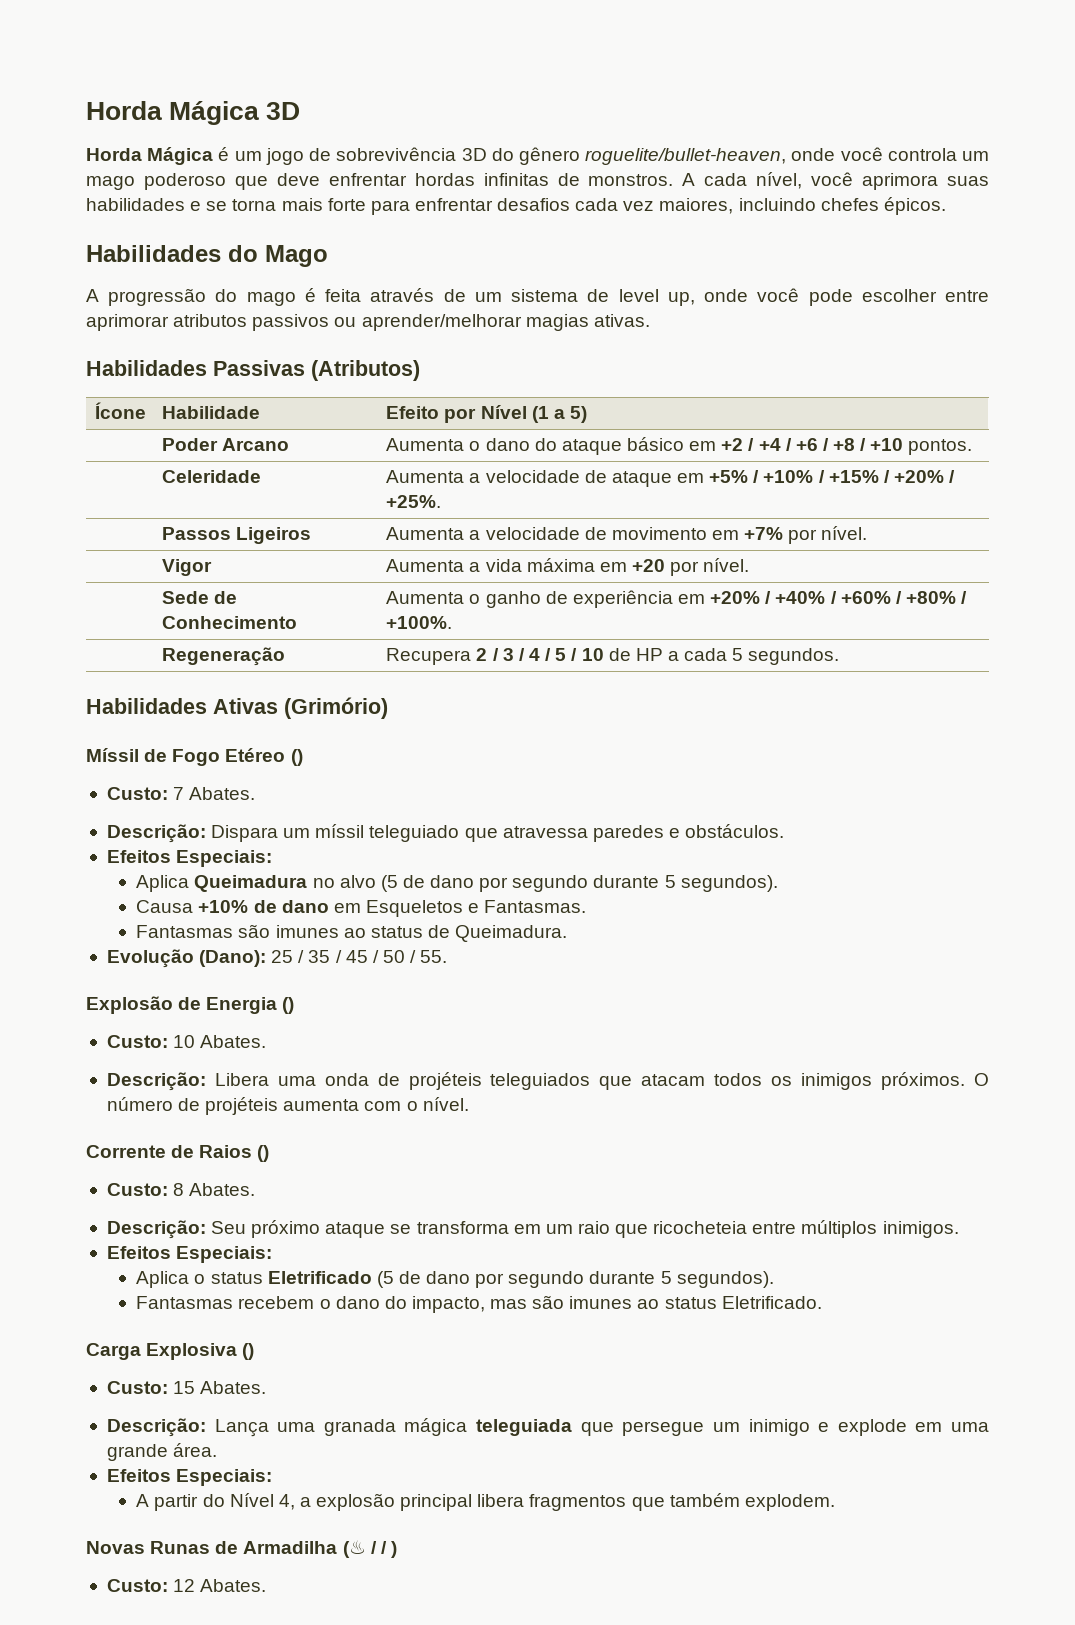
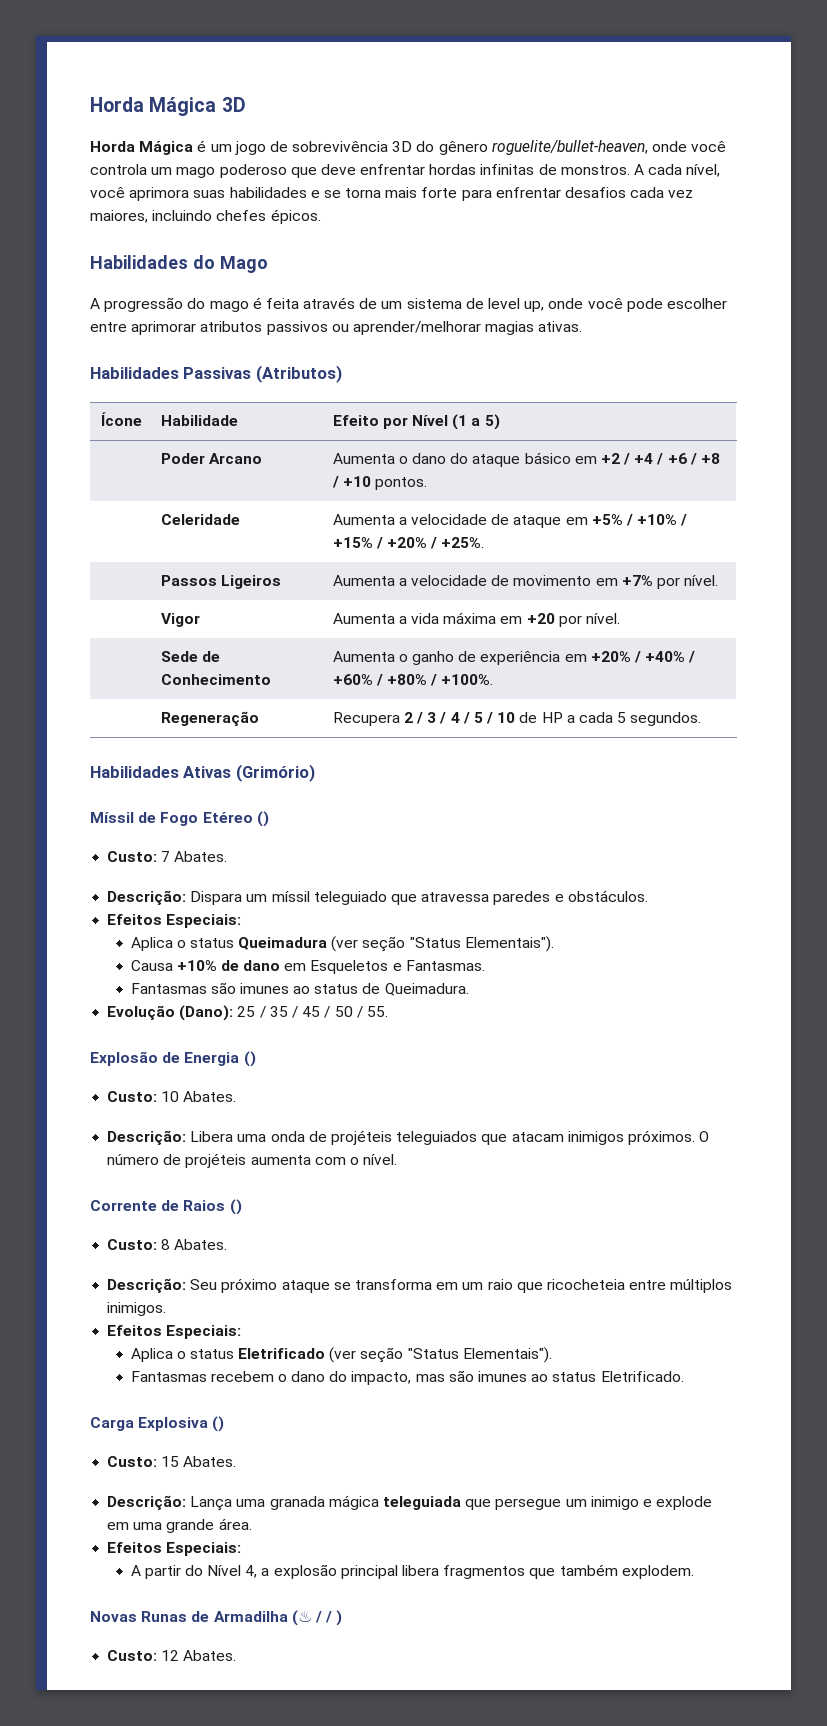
- Aplica Queimadura no alvo (5 de dano por segundo durante 5 segundos).
+ Aplica o status Queimadura (ver seção "Status Elementais").
- Descrição: Libera uma onda de projéteis teleguiados que atacam todos os inimigos próximos.
+ Descrição: Libera uma onda de projéteis teleguiados que atacam inimigos próximos.
- Aplica o status Eletrificado (5 de dano por segundo durante 5 segundos).
+ Aplica o status Eletrificado (ver seção "Status Elementais").

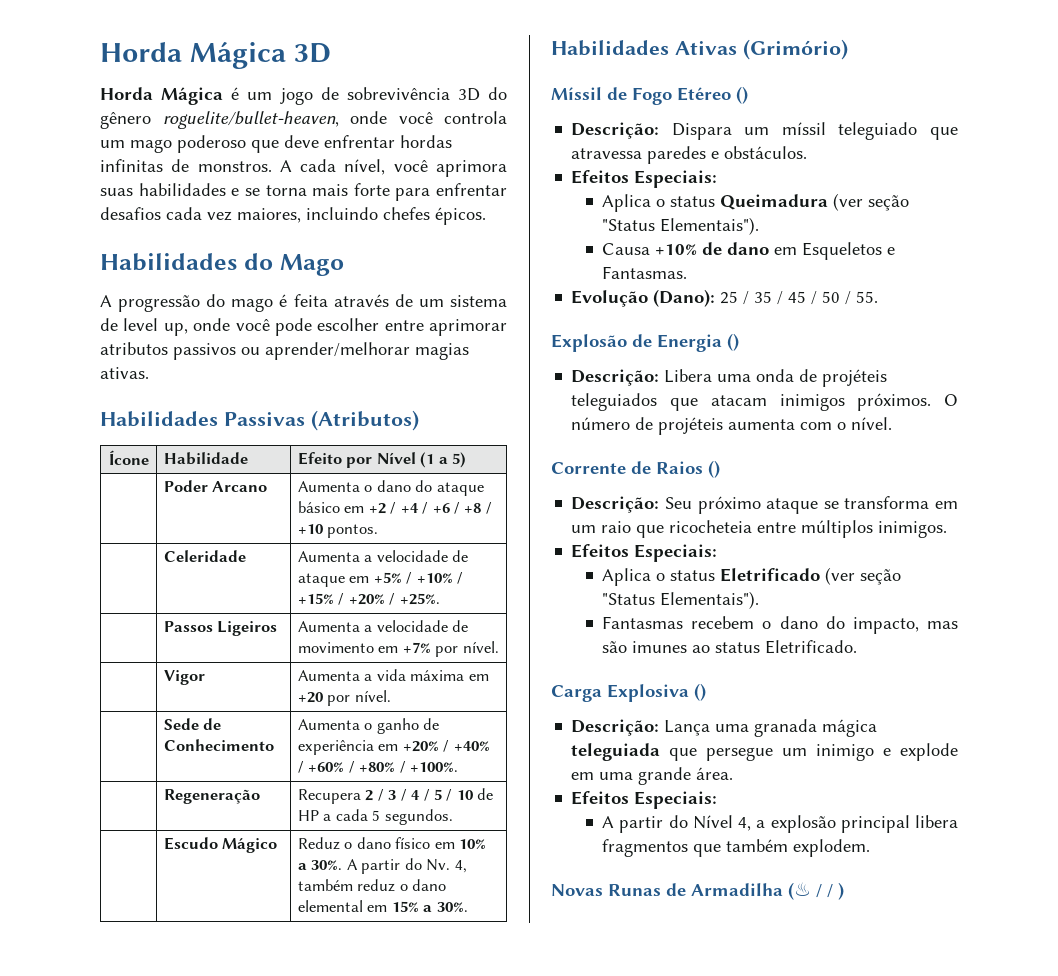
+ | Escudo Mágico | Reduz o dano físico em 10% a 30%. A partir do Nv. 4, também reduz o dano elemental em 15% a 30%.
- Custo: 7 Abates.
- Fantasmas são imunes ao status de Queimadura.
- Custo: 10 Abates.
- Custo: 8 Abates.
- Custo: 15 Abates.
- Custo: 12 Abates.

